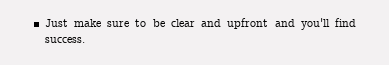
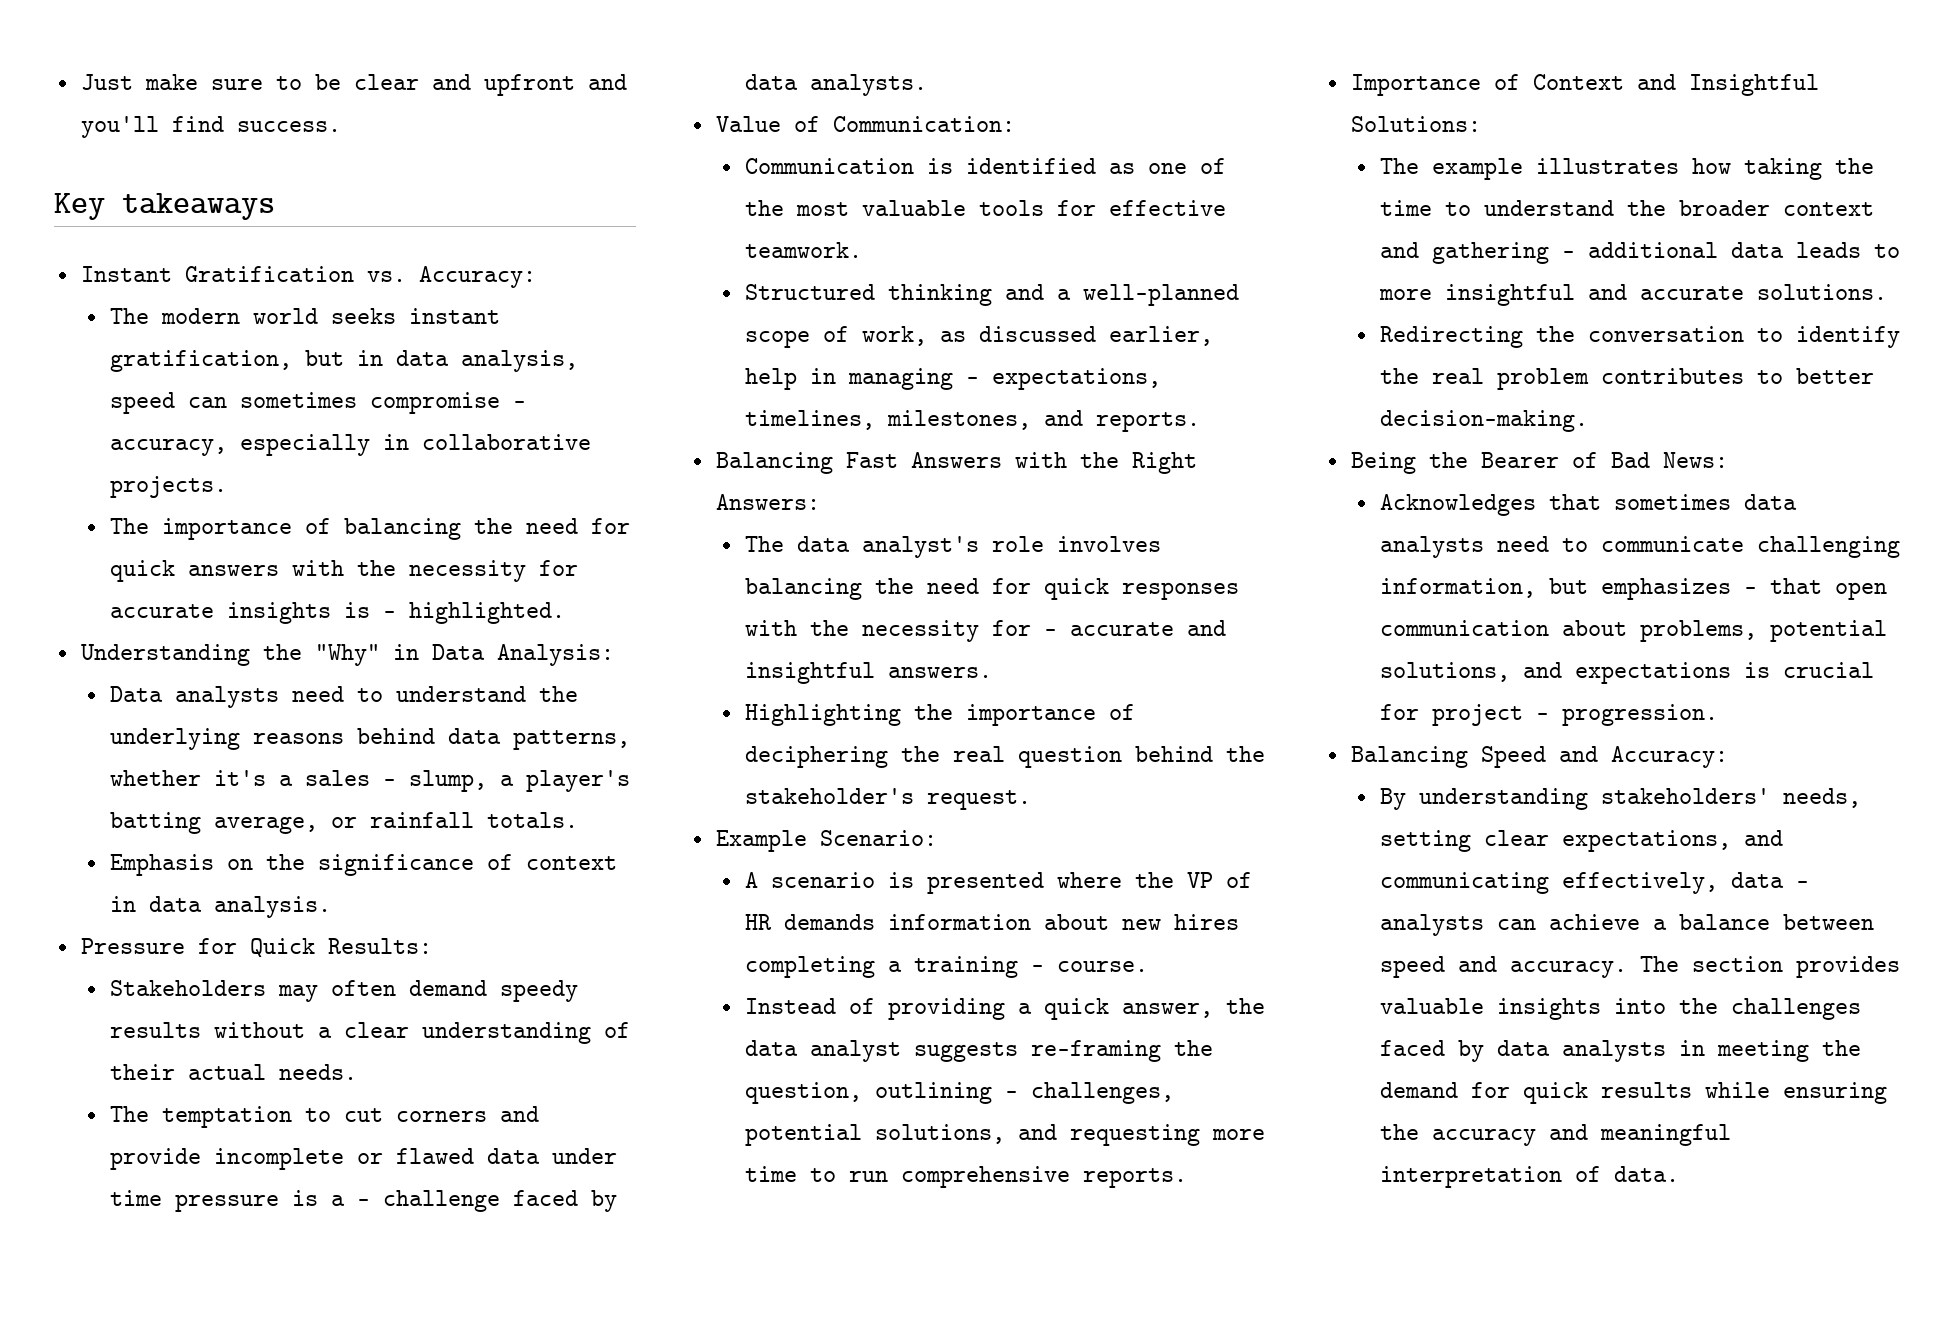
+ Key takeaways
+ Instant Gratification vs. Accuracy:
+ The modern world seeks instant gratification, but in data analysis, speed can sometimes compromise - accuracy, especially in collaborative projects.
+ The importance of balancing the need for quick answers with the necessity for accurate insights is - highlighted.
+ Understanding the "Why" in Data Analysis:
+ Data analysts need to understand the underlying reasons behind data patterns, whether it's a sales - slump, a player's batting average, or rainfall totals.
+ Emphasis on the significance of context in data analysis.
+ Pressure for Quick Results:
+ Stakeholders may often demand speedy results without a clear understanding of their actual needs.
+ The temptation to cut corners and provide incomplete or flawed data under time pressure is a - challenge faced by data analysts.
+ Value of Communication:
+ Communication is identified as one of the most valuable tools for effective teamwork.
+ Structured thinking and a well-planned scope of work, as discussed earlier, help in managing - expectations, timelines, milestones, and reports.
+ Balancing Fast Answers with the Right Answers:
+ The data analyst's role involves balancing the need for quick responses with the necessity for - accurate and insightful answers.
+ Highlighting the importance of deciphering the real question behind the stakeholder's request.
+ Example Scenario:
+ A scenario is presented where the VP of HR demands information about new hires completing a training - course.
+ Instead of providing a quick answer, the data analyst suggests re-framing the question, outlining - challenges, potential solutions, and requesting more time to run comprehensive reports.
+ Importance of Context and Insightful Solutions:
+ The example illustrates how taking the time to understand the broader context and gathering - additional data leads to more insightful and accurate solutions.
+ Redirecting the conversation to identify the real problem contributes to better decision-making.
+ Being the Bearer of Bad News:
+ Acknowledges that sometimes data analysts need to communicate challenging information, but emphasizes - that open communication about problems, potential solutions, and expectations is crucial for project - progression.
+ Balancing Speed and Accuracy:
+ By understanding stakeholders' needs, setting clear expectations, and communicating effectively, data - analysts can achieve a balance between speed and accuracy. The section provides valuable insights into the challenges faced by data analysts in meeting the demand for quick results while ensuring the accuracy and meaningful interpretation of data.

